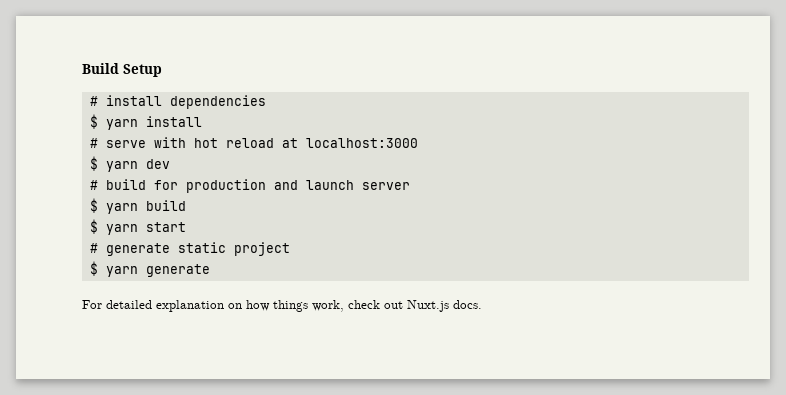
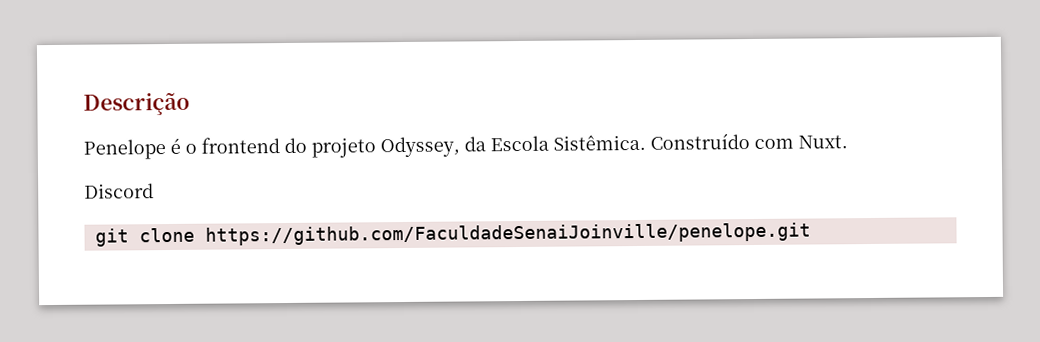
- Build Setup
- # install dependencies
- $ yarn install
- # serve with hot reload at localhost:3000
- $ yarn dev
- # build for production and launch server
- $ yarn build
- $ yarn start
- # generate static project
- $ yarn generate
- For detailed explanation on how things work, check out Nuxt.js docs.
+ Descrição
+ Penelope é o frontend do projeto Odyssey, da Escola Sistêmica. Construído com Nuxt.
+ Discord
+ git clone https://github.com/FaculdadeSenaiJoinville/penelope.git

